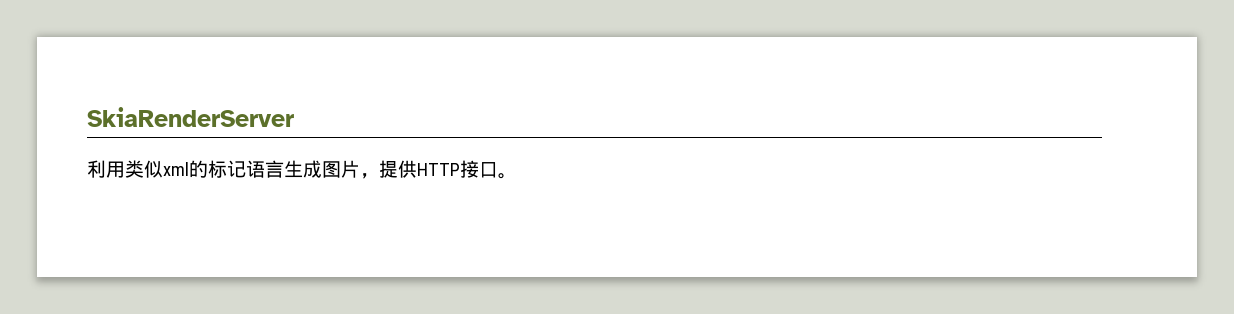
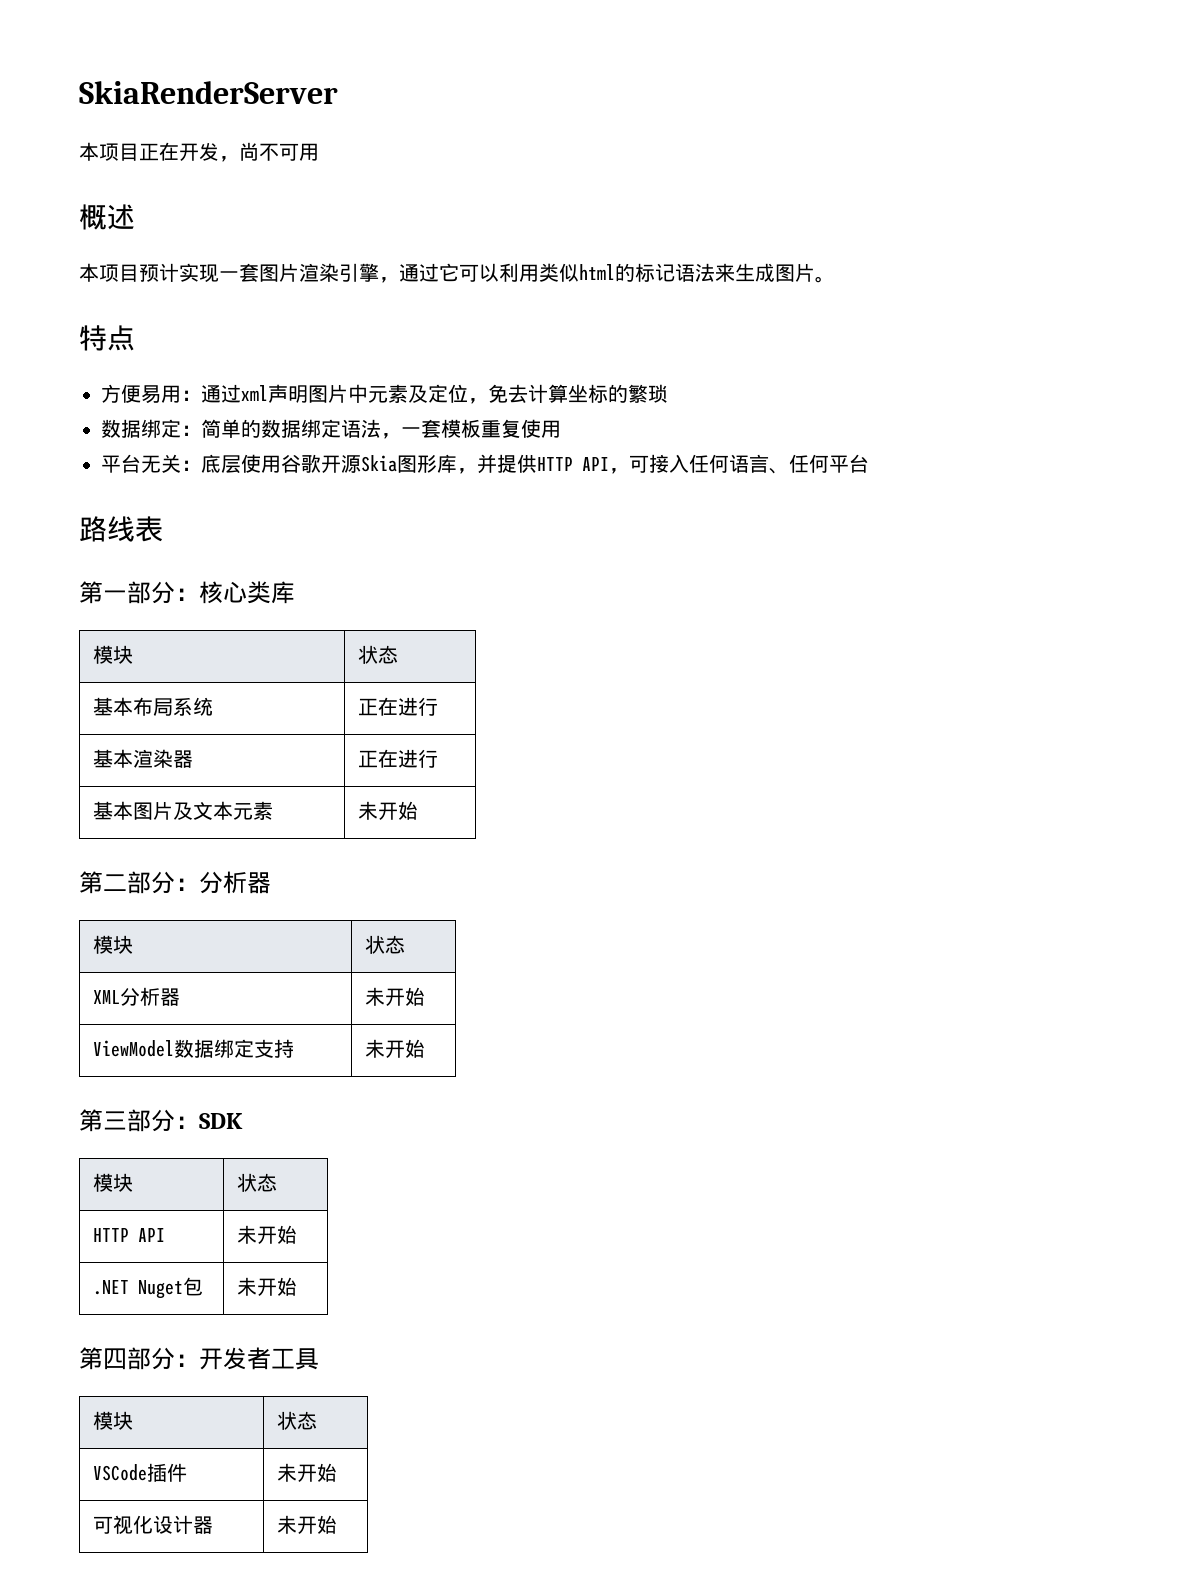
- 利用类似xml的标记语言生成图片，提供HTTP接口。
+ 本项目正在开发，尚不可用
+ 概述
+ 本项目预计实现一套图片渲染引擎，通过它可以利用类似html的标记语法来生成图片。
+ 特点
+ 方便易用：通过xml声明图片中元素及定位，免去计算坐标的繁琐
+ 数据绑定：简单的数据绑定语法，一套模板重复使用
+ 平台无关：底层使用谷歌开源Skia图形库，并提供HTTP API，可接入任何语言、任何平台
+ 路线表
+ 第一部分：核心类库
+ 模块 | 状态
+ 基本布局系统 | 正在进行
+ 基本渲染器 | 正在进行
+ 基本图片及文本元素 | 未开始
+ 第二部分：分析器
+ 模块 | 状态
+ XML分析器 | 未开始
+ ViewModel数据绑定支持 | 未开始
+ 第三部分：SDK
+ 模块 | 状态
+ HTTP API | 未开始
+ .NET Nuget包 | 未开始
+ 第四部分：开发者工具
+ 模块 | 状态
+ VSCode插件 | 未开始
+ 可视化设计器 | 未开始

